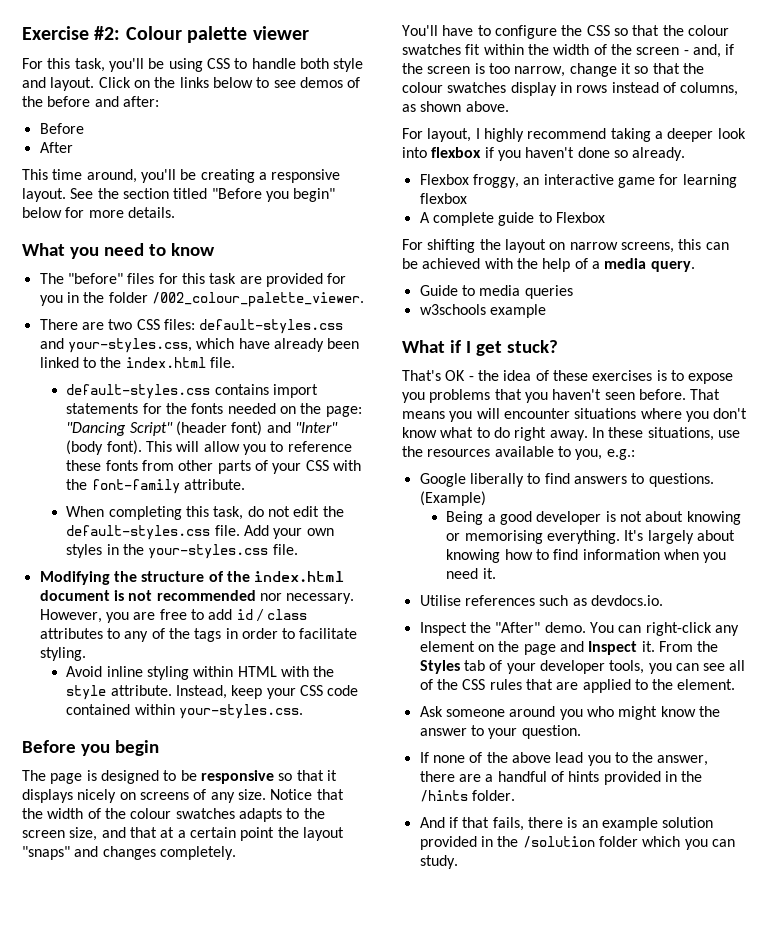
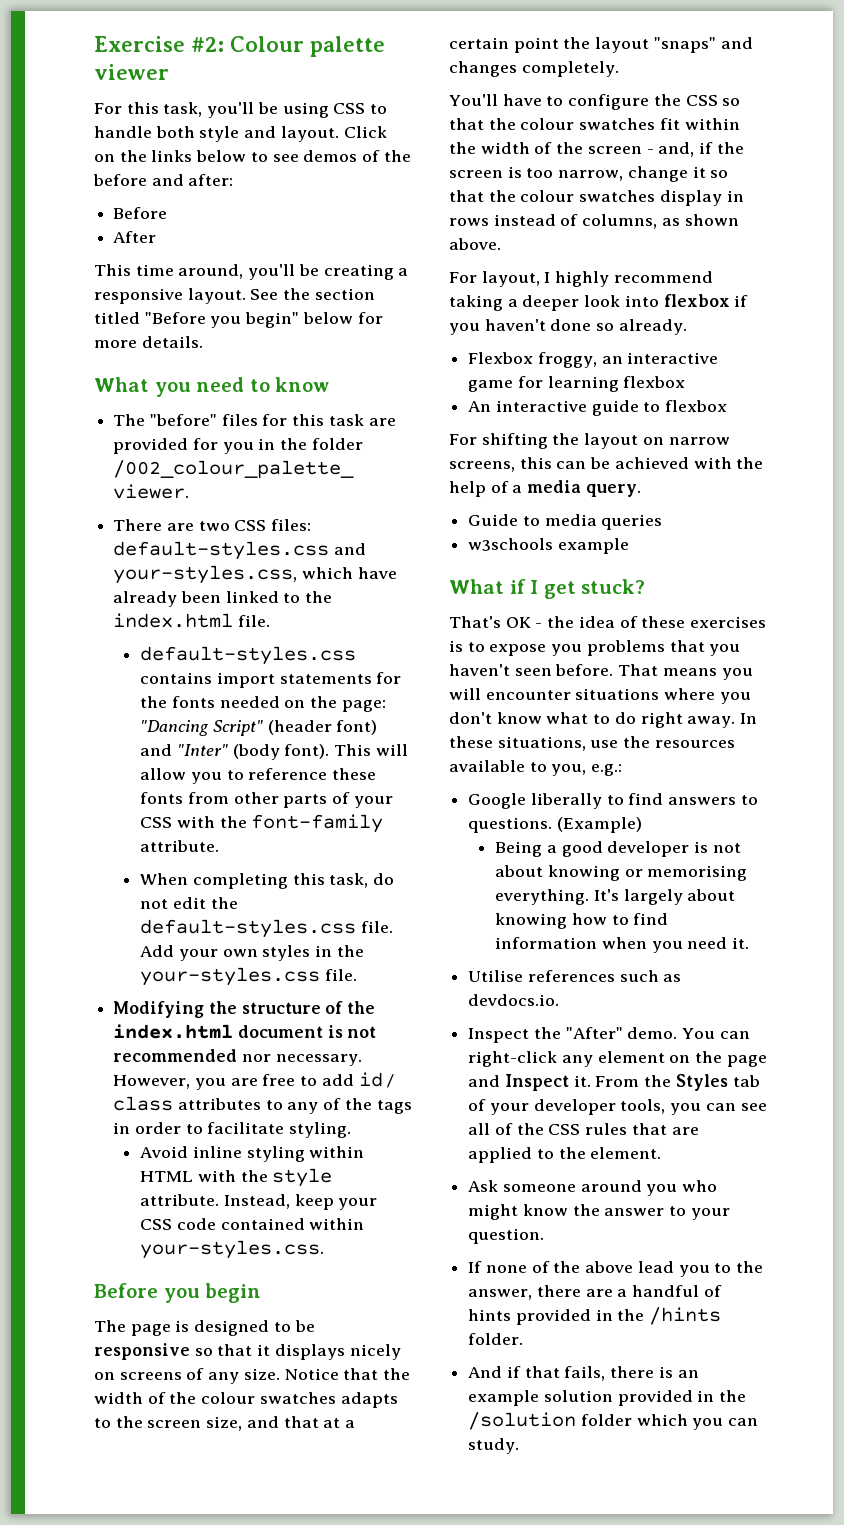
- A complete guide to Flexbox
+ An interactive guide to flexbox

